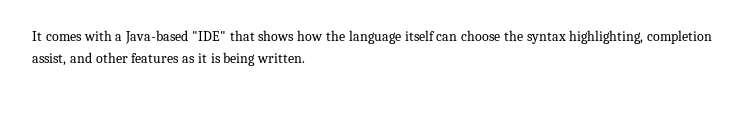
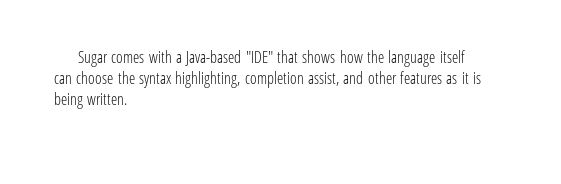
- It comes with a Java-based "IDE" that shows how the language itself can choose the syntax highlighting, completion assist, and other features as it is being written.
+ Sugar comes with a Java-based "IDE" that shows how the language itself can choose the syntax highlighting, completion assist, and other features as it is being written.

